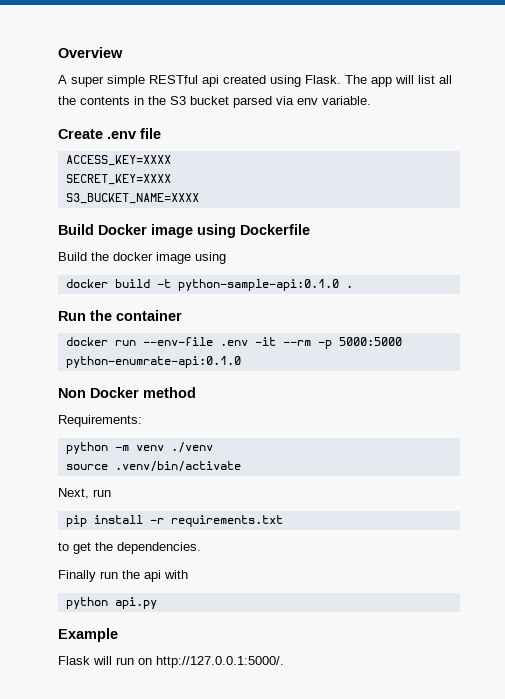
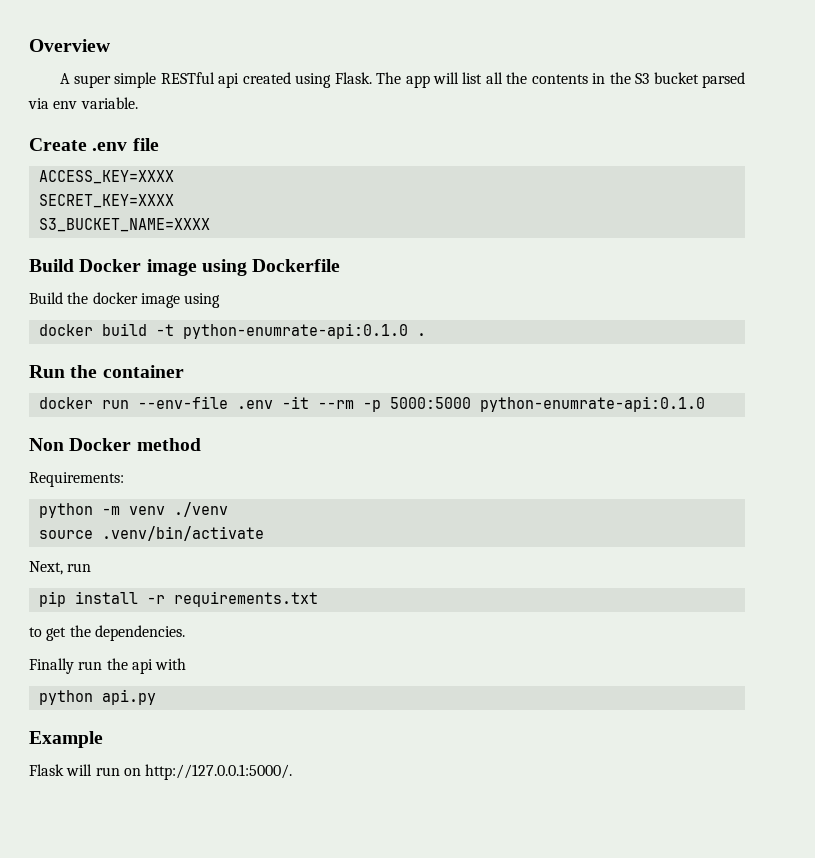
- docker build -t python-sample-api:0.1.0 .
+ docker build -t python-enumrate-api:0.1.0 .

